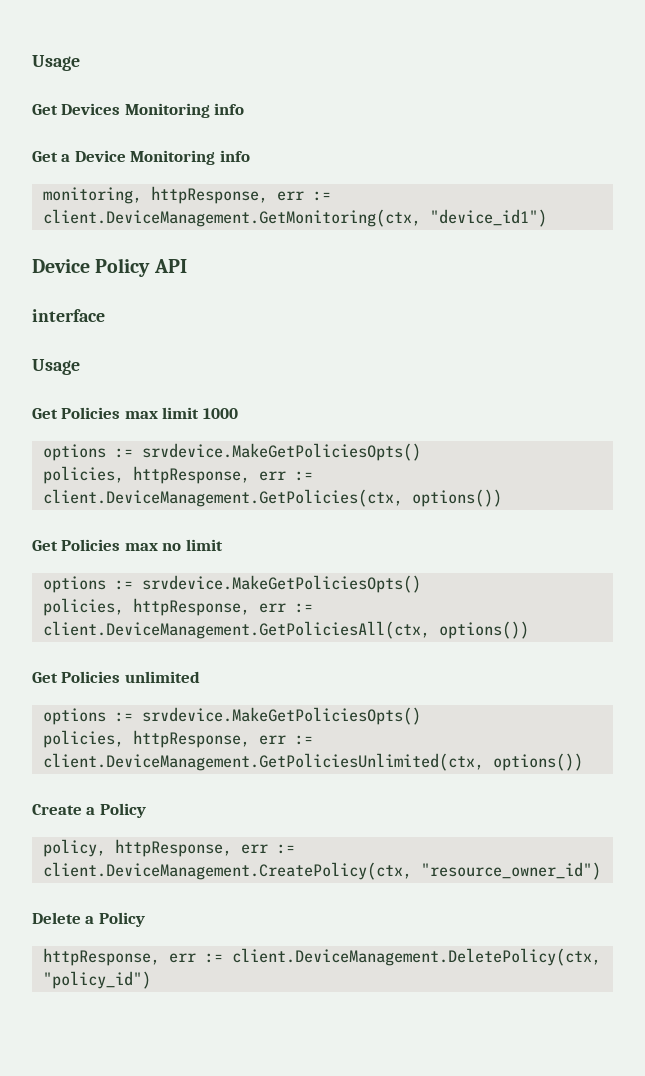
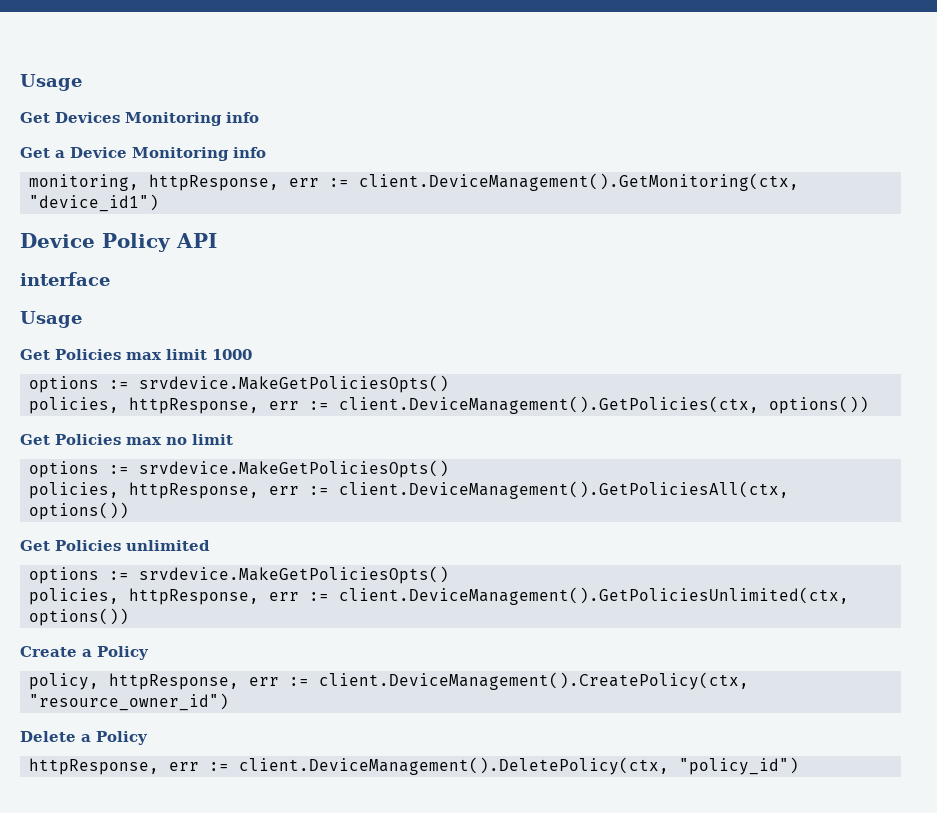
- monitoring, httpResponse, err := client.DeviceManagement.GetMonitoring(ctx, "device_id1")
+ monitoring, httpResponse, err := client.DeviceManagement().GetMonitoring(ctx, "device_id1")
- policies, httpResponse, err := client.DeviceManagement.GetPolicies(ctx, options())
+ policies, httpResponse, err := client.DeviceManagement().GetPolicies(ctx, options())
- policies, httpResponse, err := client.DeviceManagement.GetPoliciesAll(ctx, options())
+ policies, httpResponse, err := client.DeviceManagement().GetPoliciesAll(ctx, options())
- policies, httpResponse, err := client.DeviceManagement.GetPoliciesUnlimited(ctx, options())
+ policies, httpResponse, err := client.DeviceManagement().GetPoliciesUnlimited(ctx, options())
- policy, httpResponse, err := client.DeviceManagement.CreatePolicy(ctx, "resource_owner_id")
+ policy, httpResponse, err := client.DeviceManagement().CreatePolicy(ctx, "resource_owner_id")
- httpResponse, err := client.DeviceManagement.DeletePolicy(ctx, "policy_id")
+ httpResponse, err := client.DeviceManagement().DeletePolicy(ctx, "policy_id")

